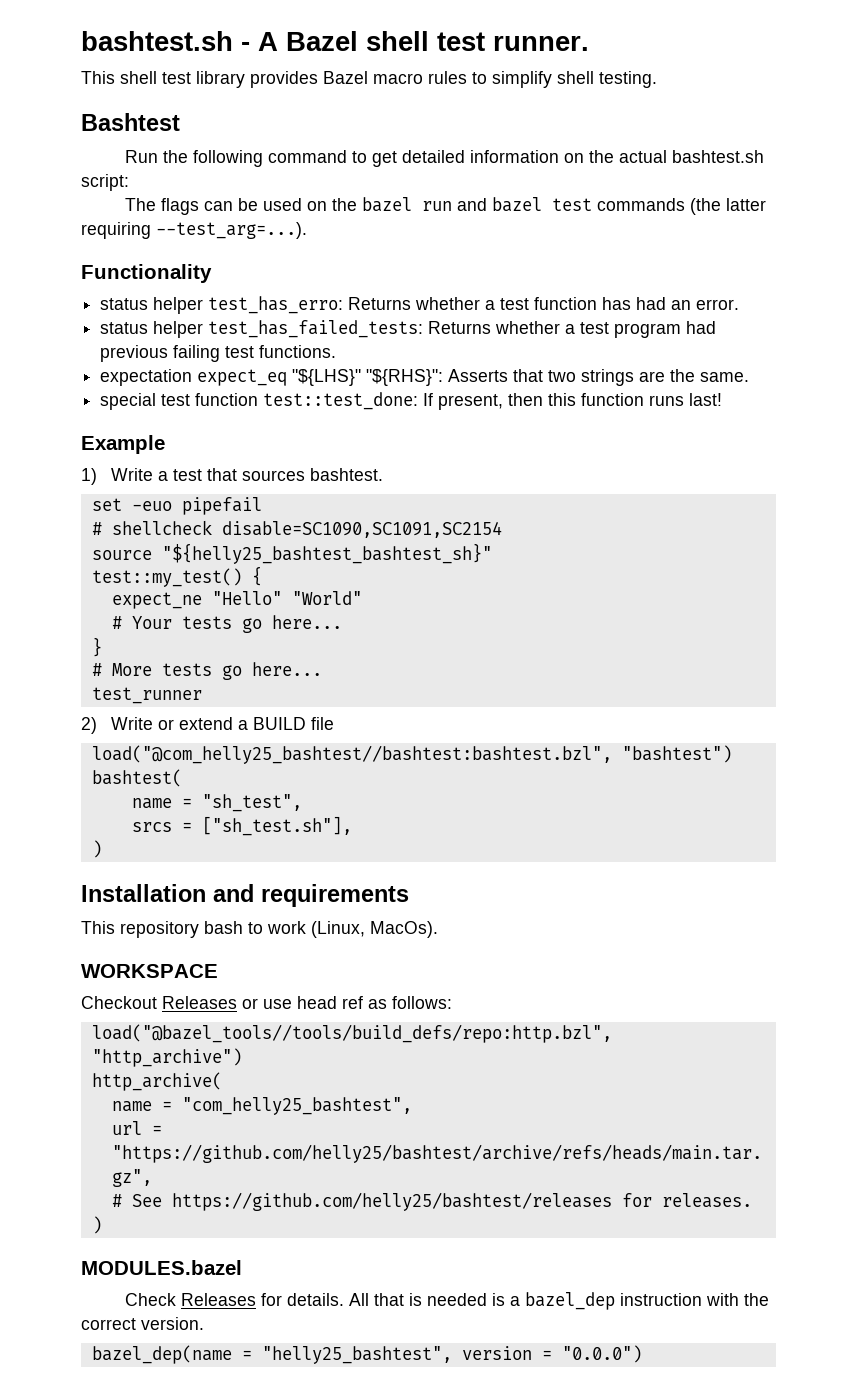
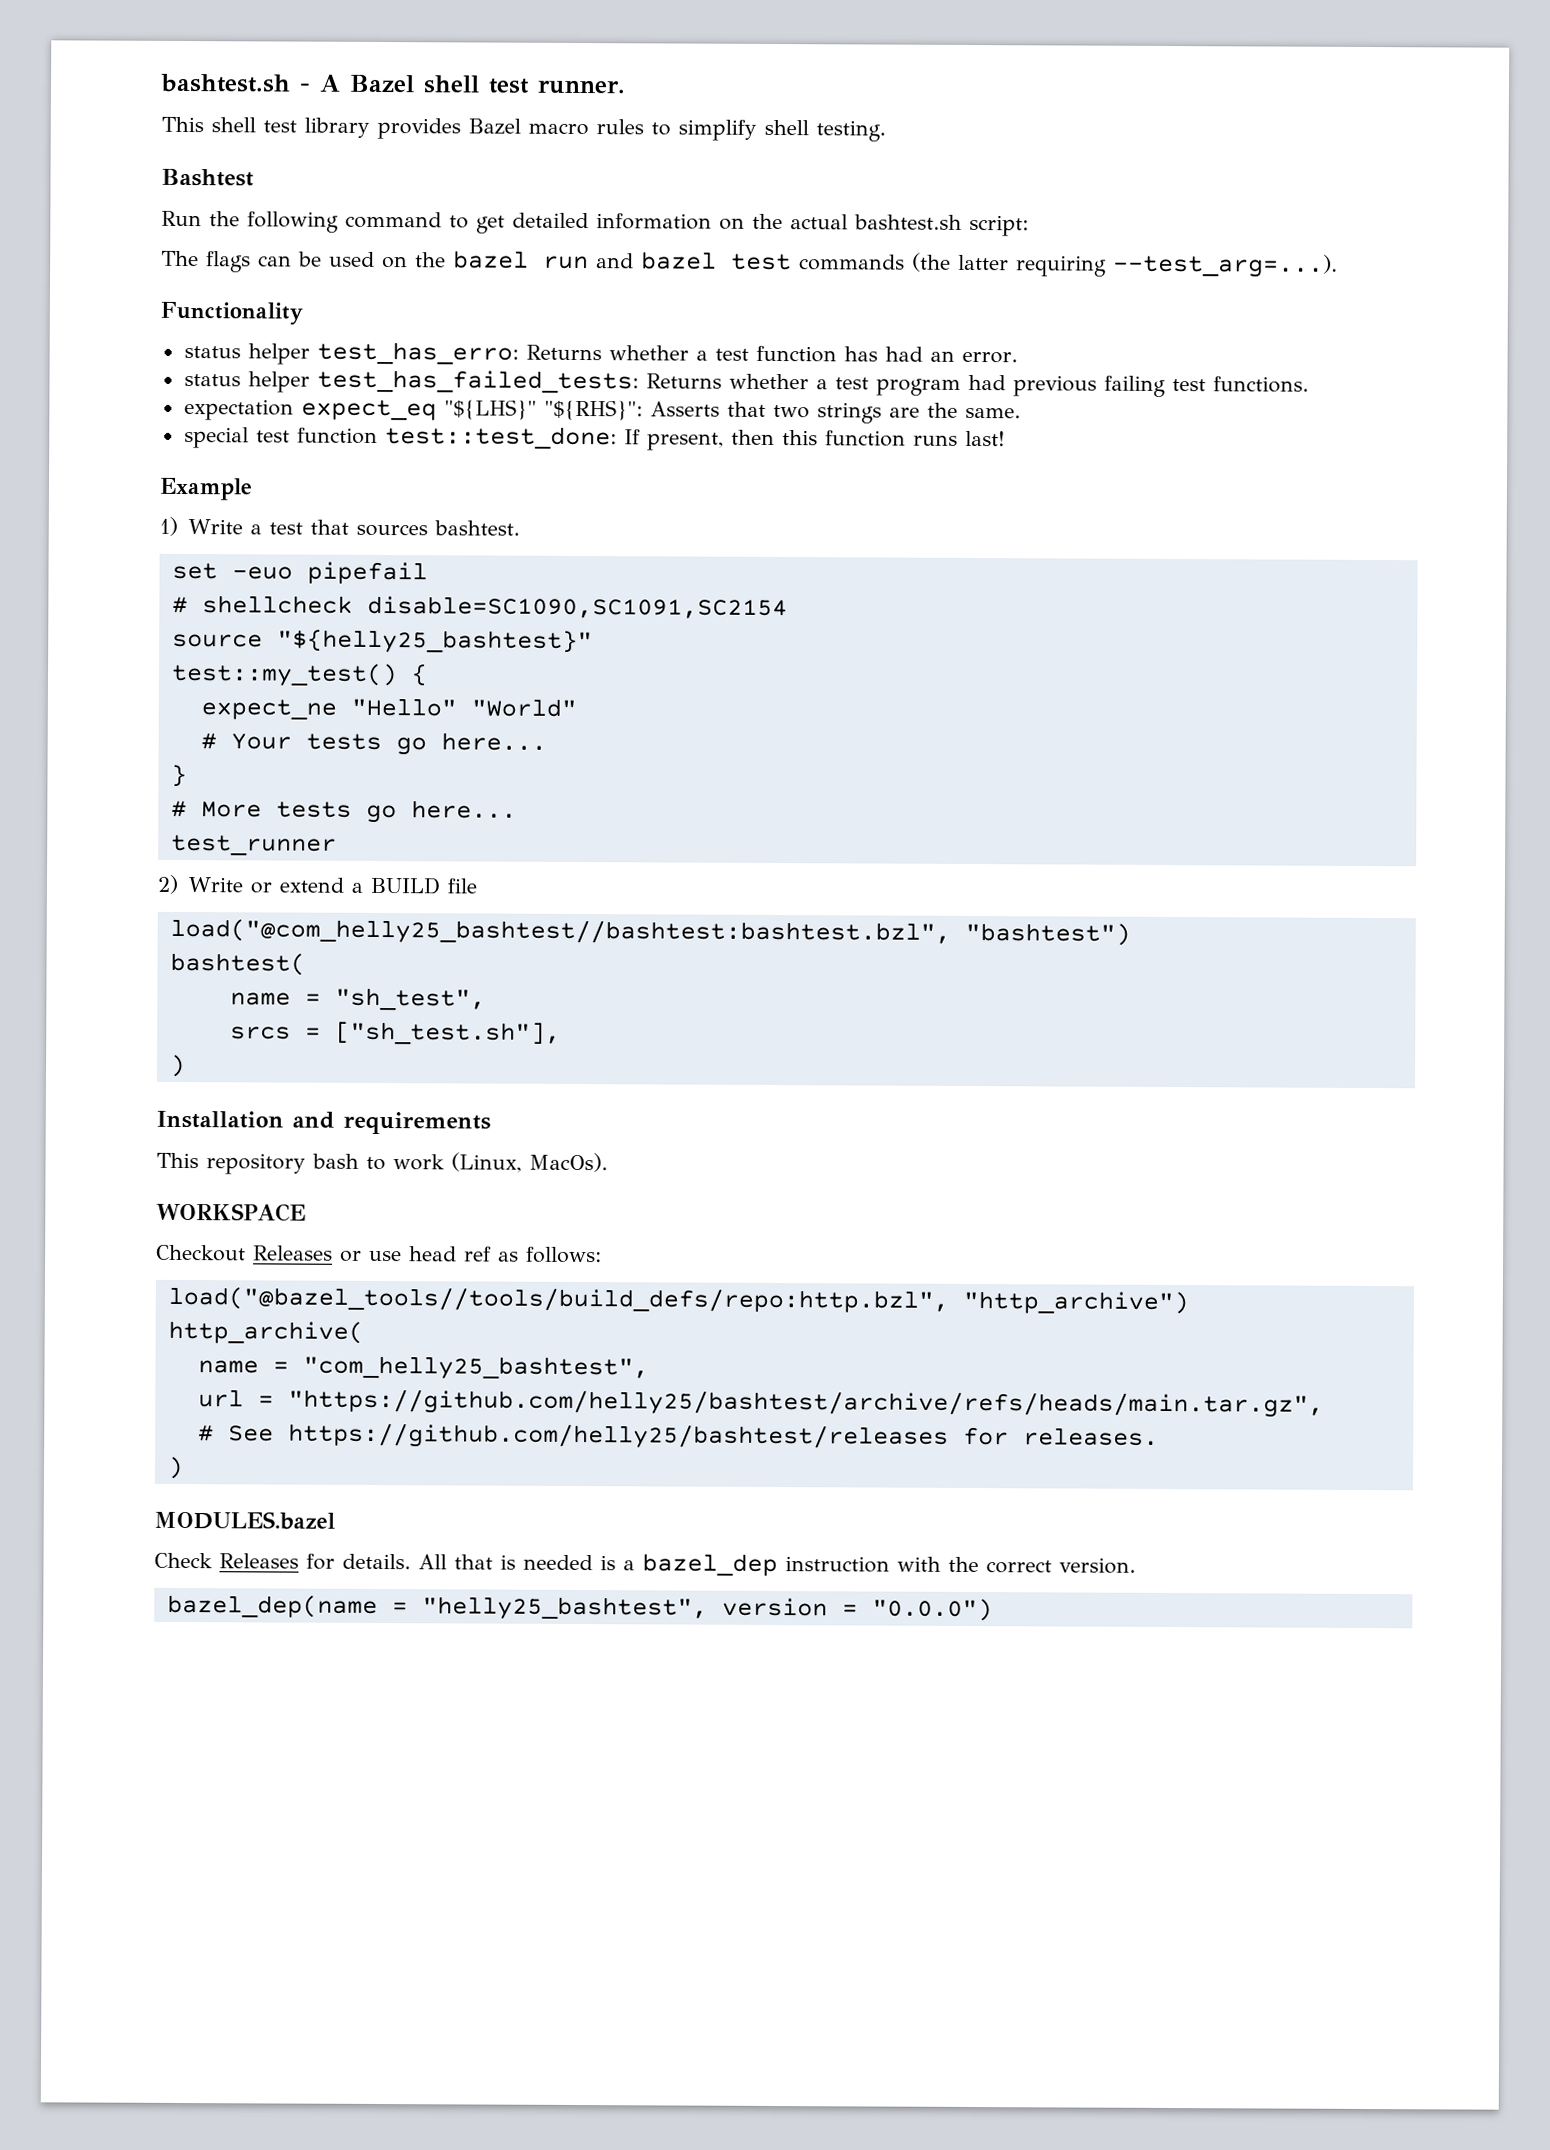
- source "${helly25_bashtest_bashtest_sh}"
+ source "${helly25_bashtest}"

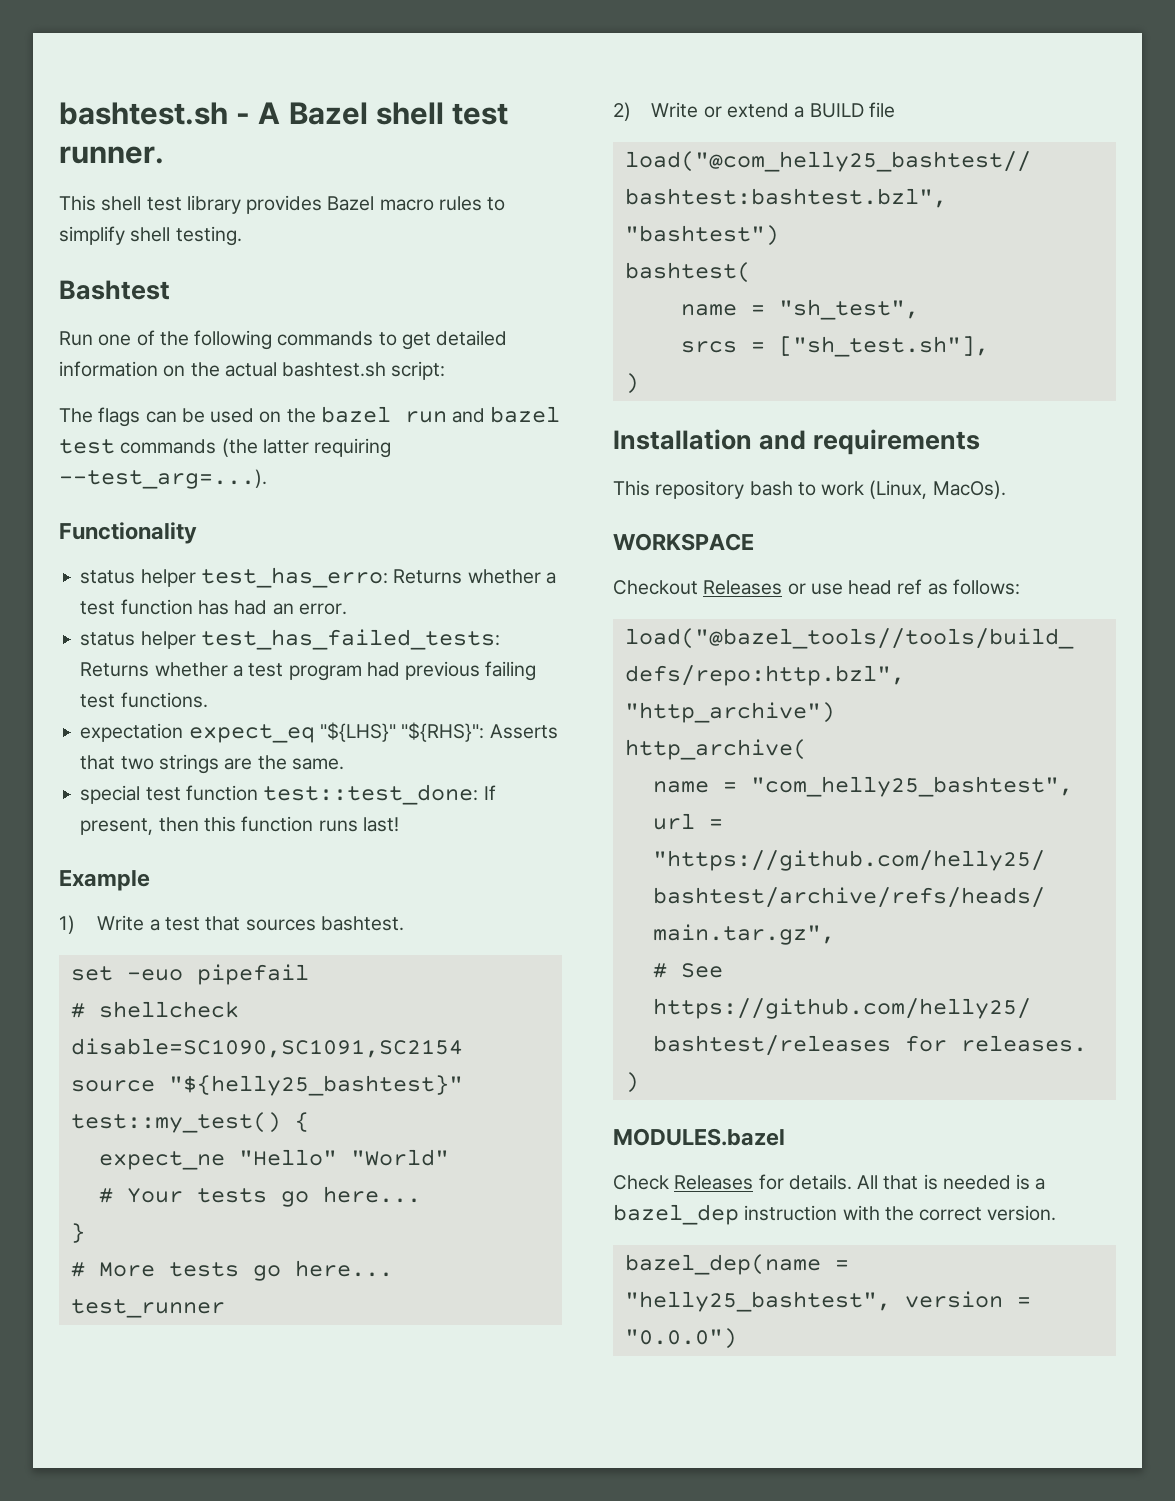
- Run the following command to get detailed information on the actual bashtest.sh script:
+ Run one of the following commands to get detailed information on the actual bashtest.sh script:

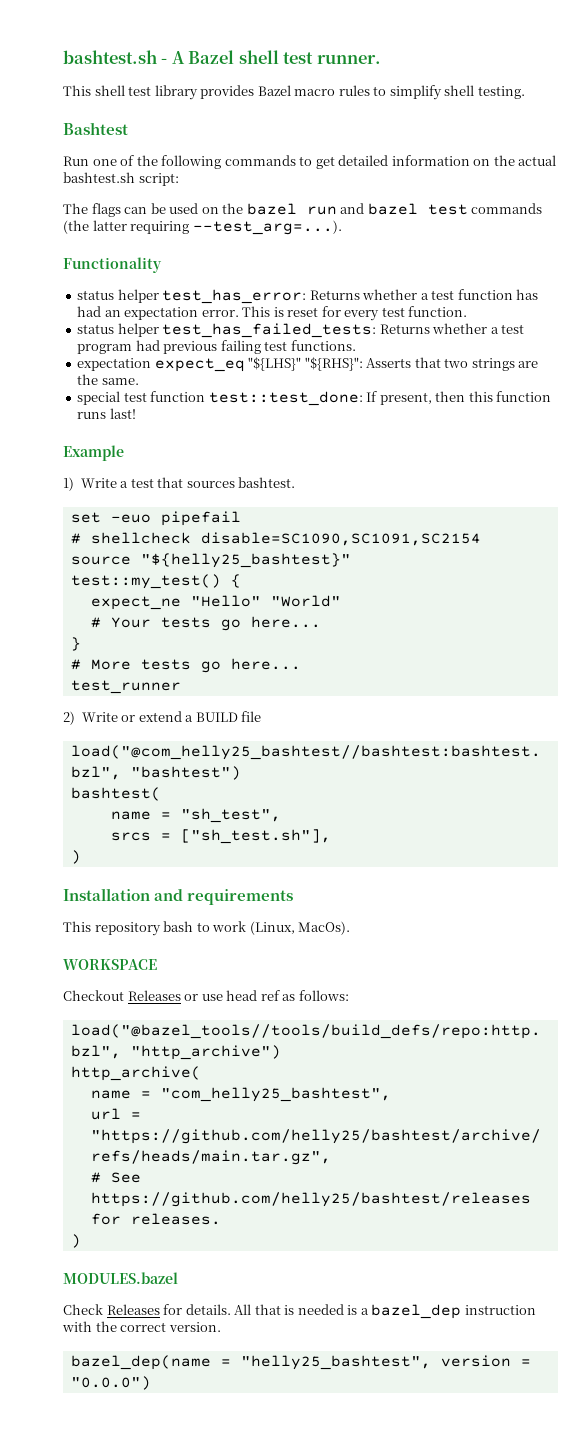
- status helper test_has_erro: Returns whether a test function has had an error.
+ status helper test_has_error: Returns whether a test function has had an expectation error. This is reset for every test function.

